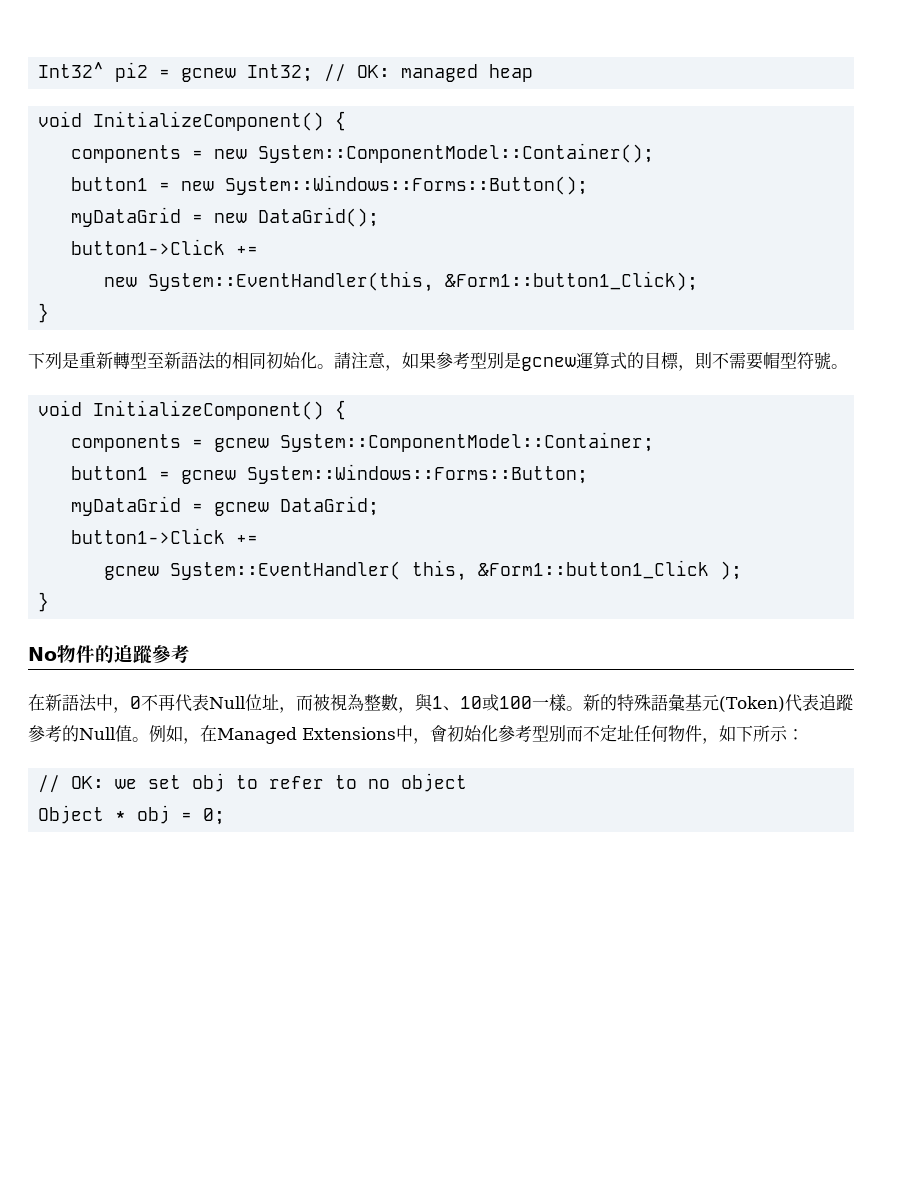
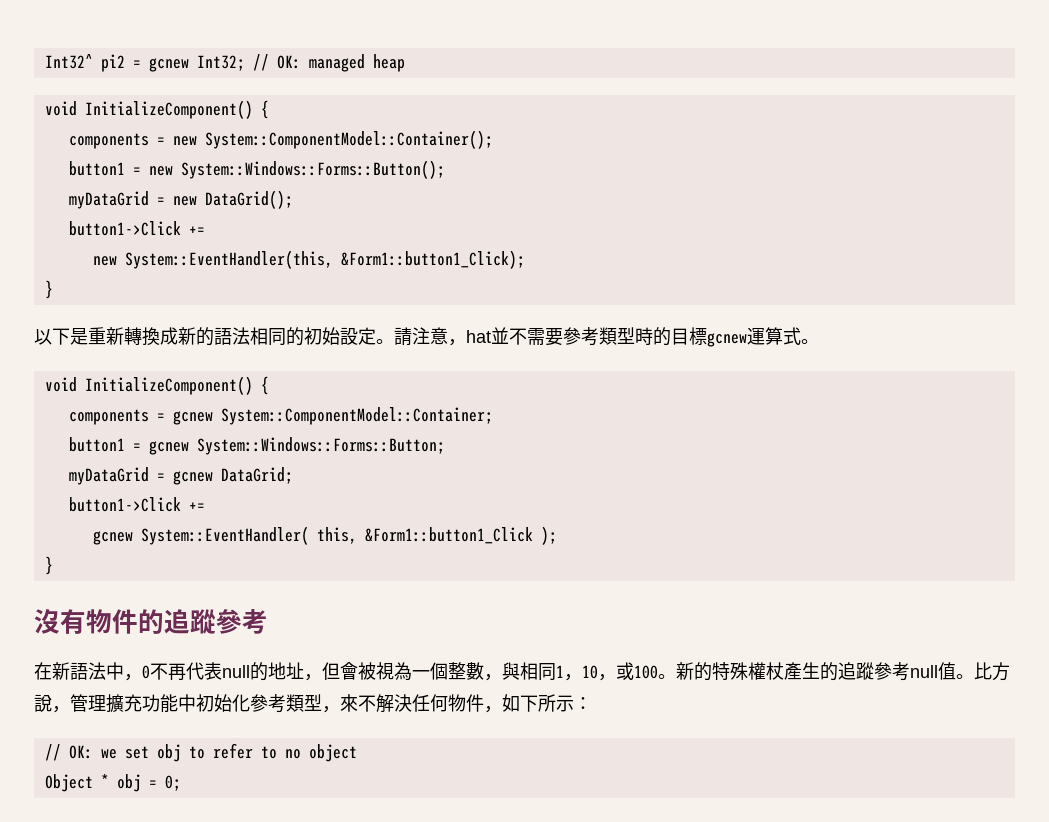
- 下列是重新轉型至新語法的相同初始化。請注意，如果參考型別是gcnew運算式的目標，則不需要帽型符號。
+ 以下是重新轉換成新的語法相同的初始設定。請注意，hat並不需要參考類型時的目標gcnew運算式。
- No物件的追蹤參考
+ 沒有物件的追蹤參考
- 在新語法中，0不再代表Null位址，而被視為整數，與1、10或100一樣。新的特殊語彙基元(Token)代表追蹤參考的Null值。例如，在Managed Extensions中，會初始化參考型別而不定址任何物件，如下所示：
+ 在新語法中，0不再代表null的地址，但會被視為一個整數，與相同1，10，或100。新的特殊權杖產生的追蹤參考null值。比方說，管理擴充功能中初始化參考類型，來不解決任何物件，如下所示：

